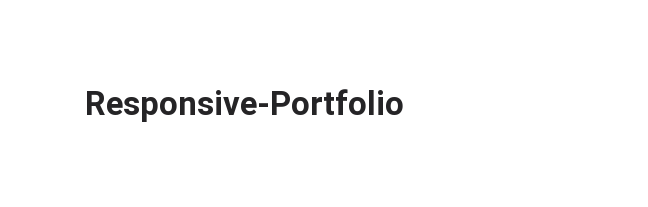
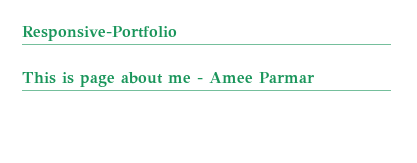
+ This is page about me - Amee Parmar

